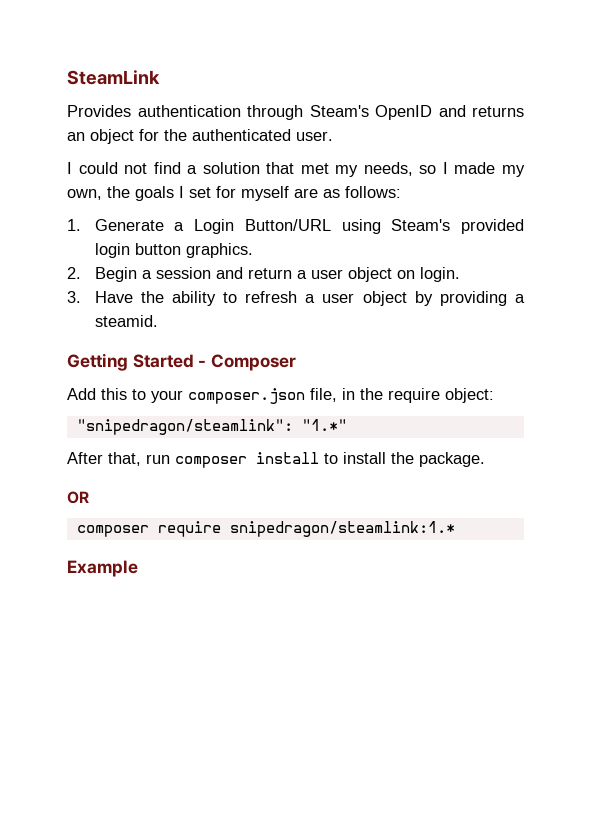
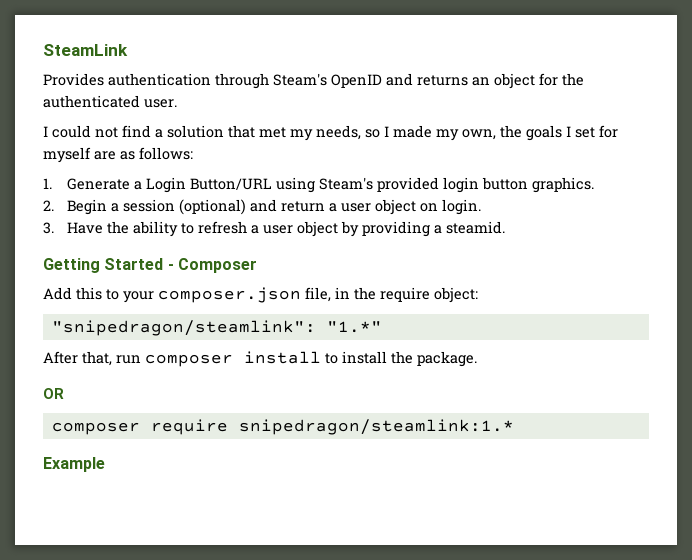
- 2. Begin a session and return a user object on login.
+ 2. Begin a session (optional) and return a user object on login.

